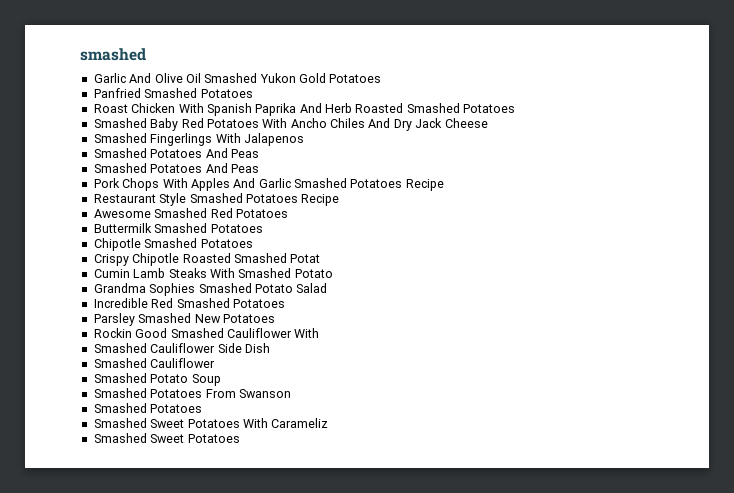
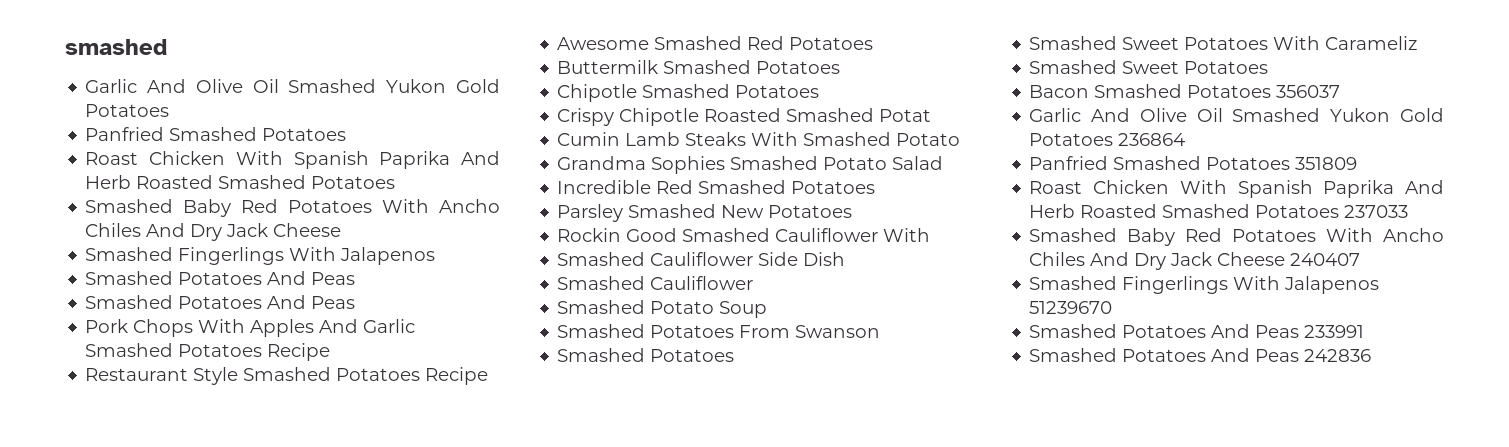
+ Bacon Smashed Potatoes 356037
+ Garlic And Olive Oil Smashed Yukon Gold Potatoes 236864
+ Panfried Smashed Potatoes 351809
+ Roast Chicken With Spanish Paprika And Herb Roasted Smashed Potatoes 237033
+ Smashed Baby Red Potatoes With Ancho Chiles And Dry Jack Cheese 240407
+ Smashed Fingerlings With Jalapenos 51239670
+ Smashed Potatoes And Peas 233991
+ Smashed Potatoes And Peas 242836

